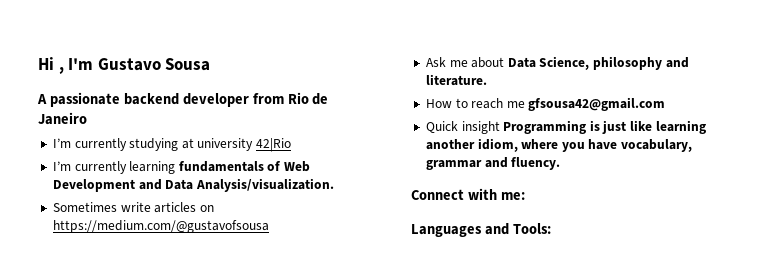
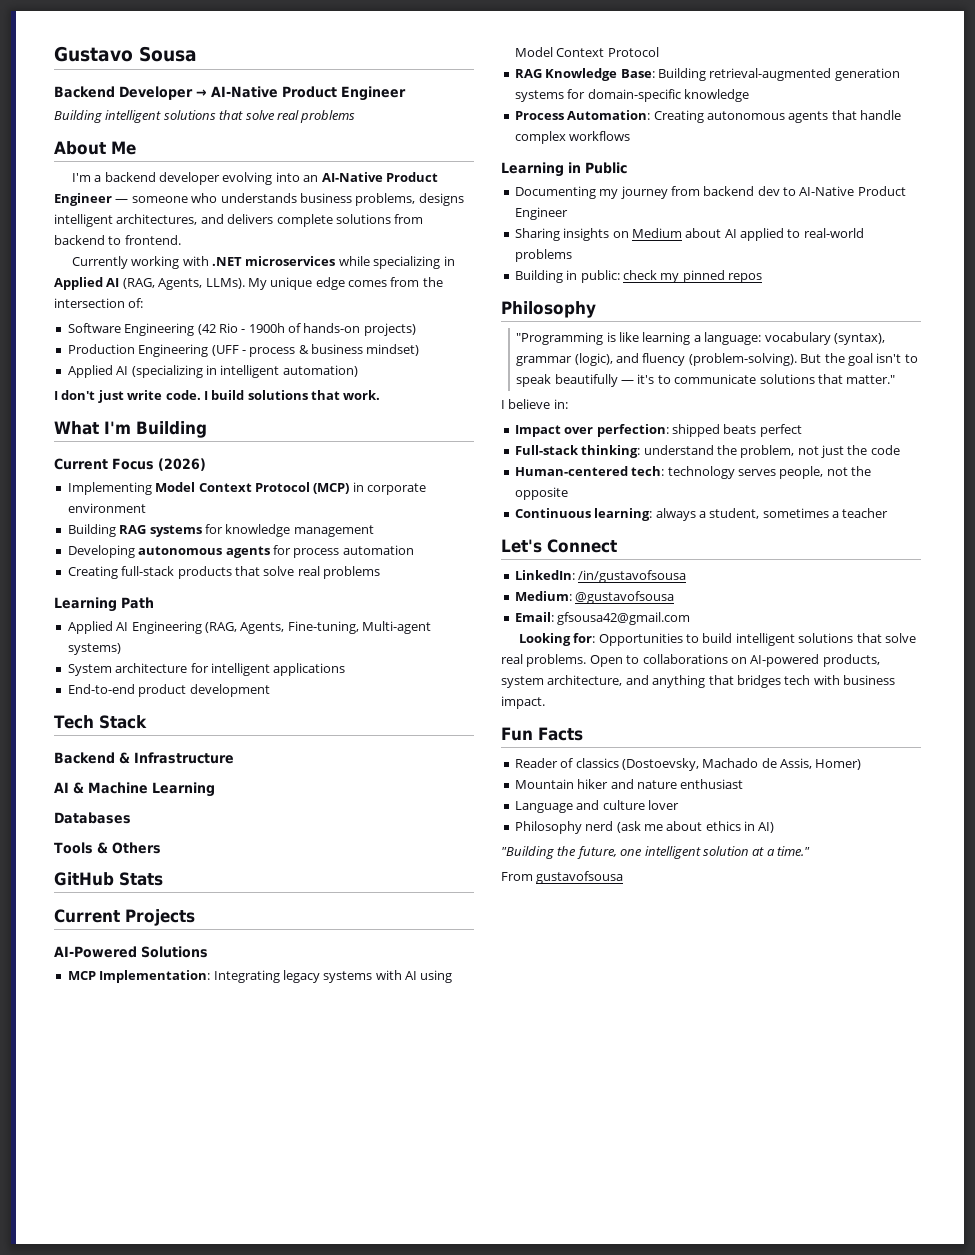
- Hi , I'm Gustavo Sousa
+ Gustavo Sousa
- A passionate backend developer from Rio de Janeiro
- I’m currently studying at university 42|Rio
- I’m currently learning fundamentals of Web Development and Data Analysis/visualization.
- Sometimes write articles on https://medium.com/@gustavofsousa
- Ask me about Data Science, philosophy and literature.
- How to reach me gfsousa42@gmail.com
- Quick insight Programming is just like learning another idiom, where you have vocabulary, grammar and fluency.
- Connect with me:
- Languages and Tools:
+ Backend Developer → AI-Native Product Engineer
+ Building intelligent solutions that solve real problems
+ About Me
+ I'm a backend developer evolving into an AI-Native Product Engineer — someone who understands business problems, designs intelligent architectures, and delivers complete solutions from backend to frontend.
+ Currently working with .NET microservices while specializing in Applied AI (RAG, Agents, LLMs). My unique edge comes from the intersection of:
+ Software Engineering (42 Rio - 1900h of hands-on projects)
+ Production Engineering (UFF - process & business mindset)
+ Applied AI (specializing in intelligent automation)
+ I don't just write code. I build solutions that work.
+ What I'm Building
+ Current Focus (2026)
+ Implementing Model Context Protocol (MCP) in corporate environment
+ Building RAG systems for knowledge management
+ Developing autonomous agents for process automation
+ Creating full-stack products that solve real problems
+ Learning Path
+ Applied AI Engineering (RAG, Agents, Fine-tuning, Multi-agent systems)
+ System architecture for intelligent applications
+ End-to-end product development
+ Tech Stack
+ Backend & Infrastructure
+ AI & Machine Learning
+ Databases
+ Tools & Others
+ GitHub Stats
+ Current Projects
+ AI-Powered Solutions
+ MCP Implementation: Integrating legacy systems with AI using Model Context Protocol
+ RAG Knowledge Base: Building retrieval-augmented generation systems for domain-specific knowledge
+ Process Automation: Creating autonomous agents that handle complex workflows
+ Learning in Public
+ Documenting my journey from backend dev to AI-Native Product Engineer
+ Sharing insights on Medium about AI applied to real-world problems
+ Building in public: check my pinned repos
+ Philosophy
+ "Programming is like learning a language: vocabulary (syntax), grammar (logic), and fluency (problem-solving). But the goal isn't to speak beautifully — it's to communicate solutions that matter."
+ I believe in:
+ Impact over perfection: shipped beats perfect
+ Full-stack thinking: understand the problem, not just the code
+ Human-centered tech: technology serves people, not the opposite
+ Continuous learning: always a student, sometimes a teacher
+ Let's Connect
+ LinkedIn: /in/gustavofsousa
+ Medium: @gustavofsousa
+ Email: gfsousa42@gmail.com
+ Looking for: Opportunities to build intelligent solutions that solve real problems. Open to collaborations on AI-powered products, system architecture, and anything that bridges tech with business impact.
+ Fun Facts
+ Reader of classics (Dostoevsky, Machado de Assis, Homer)
+ Mountain hiker and nature enthusiast
+ Language and culture lover
+ Philosophy nerd (ask me about ethics in AI)
+ "Building the future, one intelligent solution at a time."
+ From gustavofsousa

